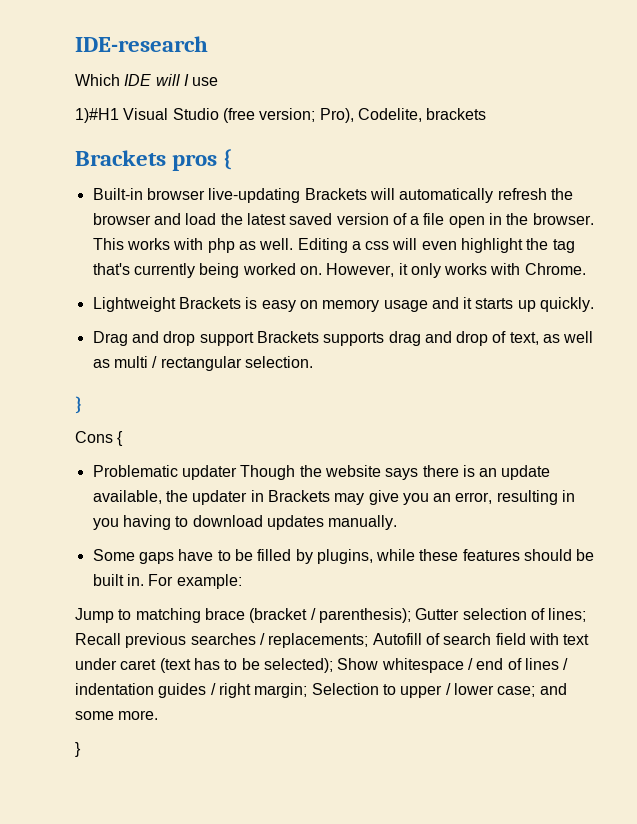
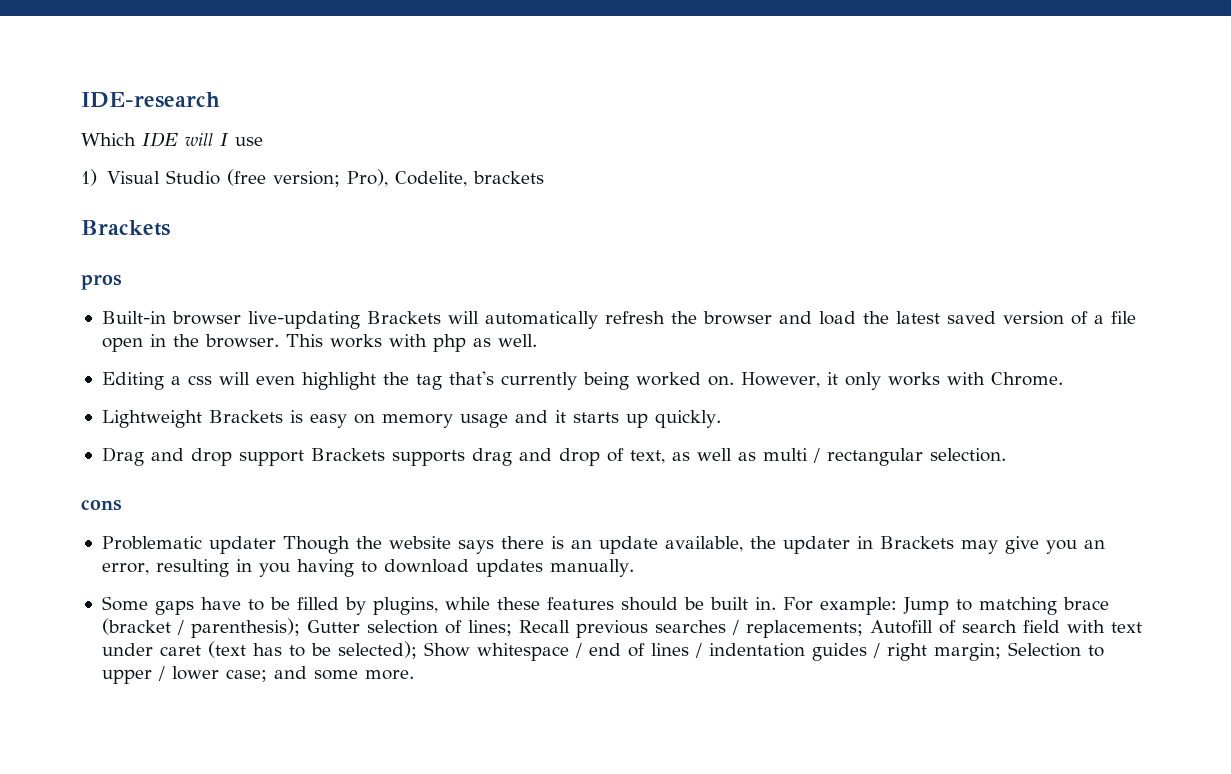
- 1)#H1 Visual Studio (free version; Pro), Codelite, brackets
- Brackets pros {
+ 1) Visual Studio (free version; Pro), Codelite, brackets
+ Brackets
+ pros
- This works with php as well. Editing a css will even highlight the tag that's currently being worked on.
+ This works with php as well.
+ Editing a css will even highlight the tag that's currently being worked on.
  Drag and drop support Brackets supports drag and drop of text, as well as multi / rectangular selection.
- }
- Cons {
+ cons
- For example:
- Jump to matching brace (bracket / parenthesis); Gutter selection of lines; Recall previous searches / replacements; Autofill of search field with text under caret (text has to be selected); Show whitespace / end of lines / indentation guides / right margin; Selection to upper / lower case; and some more.
- }
+ For example: Jump to matching brace (bracket / parenthesis); Gutter selection of lines; Recall previous searches / replacements; Autofill of search field with text under caret (text has to be selected); Show whitespace / end of lines / indentation guides / right margin; Selection to upper / lower case; and some more.

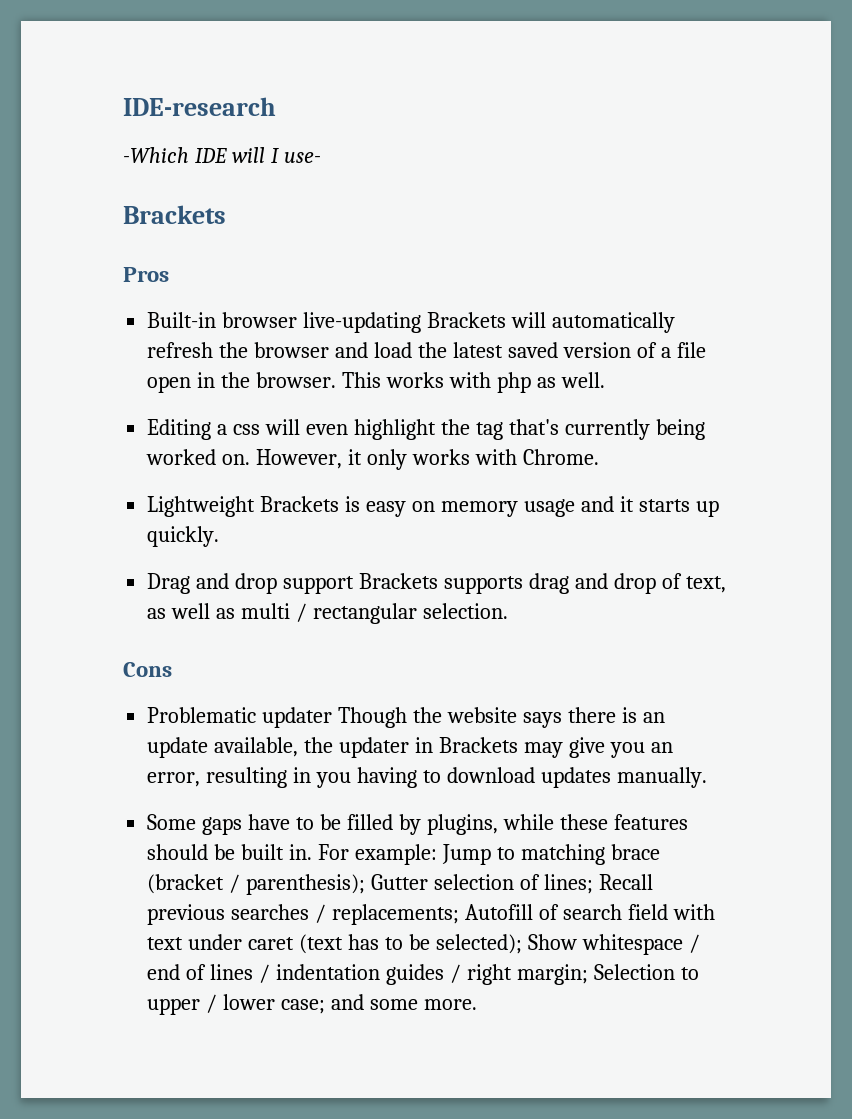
- Which IDE will I use
- 1) Visual Studio (free version; Pro), Codelite, brackets
+ -Which IDE will I use-
- pros
+ Pros
- cons
+ Cons

